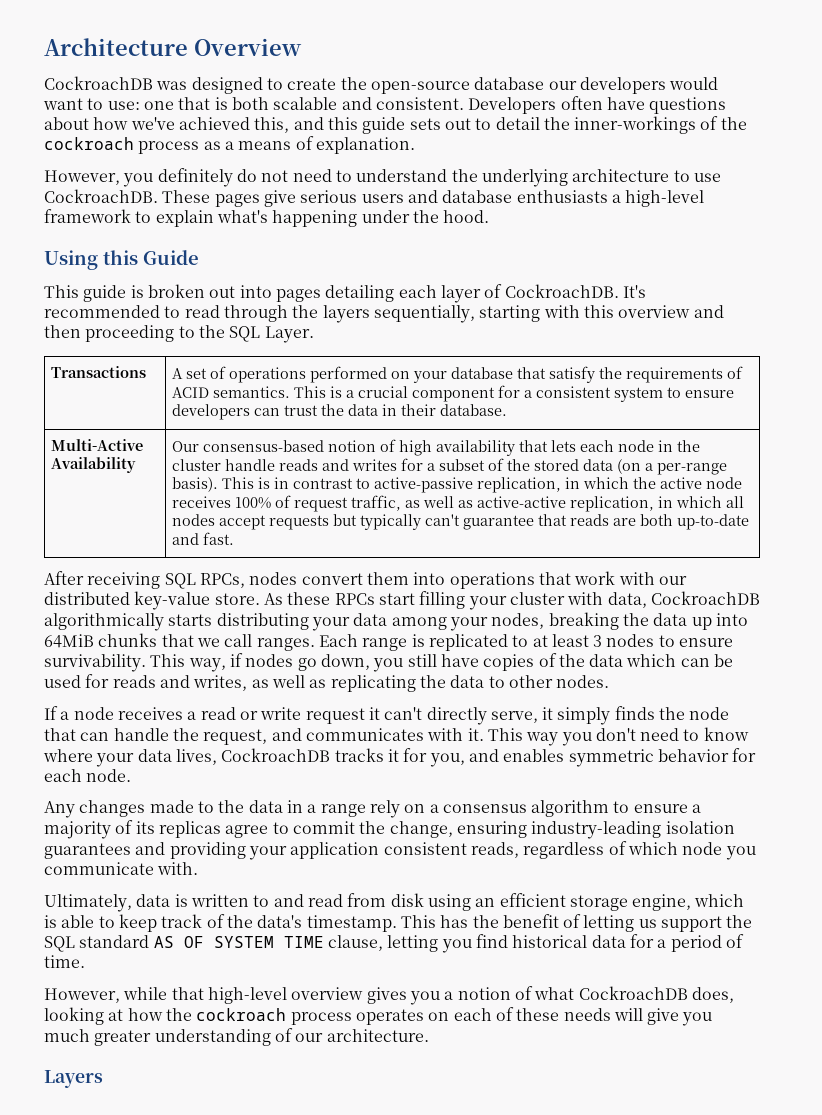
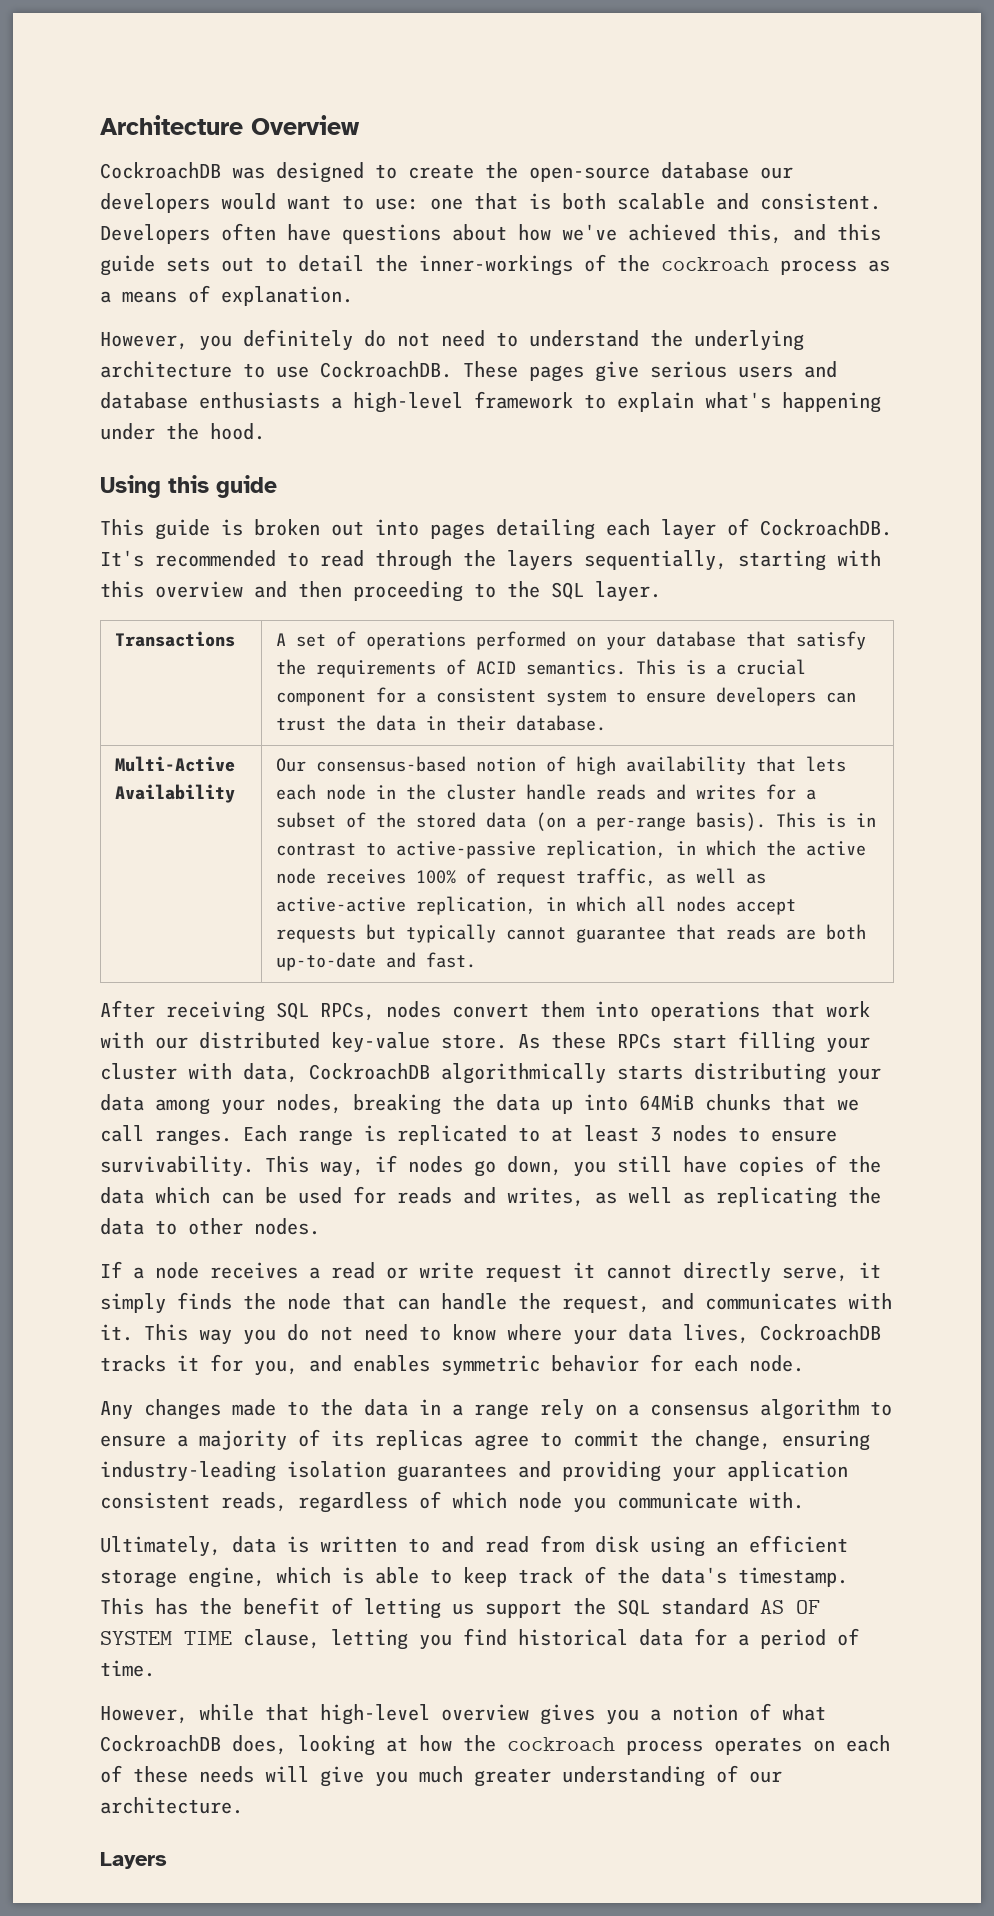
- Using this Guide
+ Using this guide
- It's recommended to read through the layers sequentially, starting with this overview and then proceeding to the SQL Layer.
+ It's recommended to read through the layers sequentially, starting with this overview and then proceeding to the SQL layer.
- This is in contrast to active-passive replication, in which the active node receives 100% of request traffic, as well as active-active replication, in which all nodes accept requests but typically can't guarantee that reads are both up-to-date and fast.
+ This is in contrast to active-passive replication, in which the active node receives 100% of request traffic, as well as active-active replication, in which all nodes accept requests but typically cannot guarantee that reads are both up-to-date and fast.
- If a node receives a read or write request it can't directly serve, it simply finds the node that can handle the request, and communicates with it.
+ If a node receives a read or write request it cannot directly serve, it simply finds the node that can handle the request, and communicates with it.
- This way you don't need to know where your data lives, CockroachDB tracks it for you, and enables symmetric behavior for each node.
+ This way you do not need to know where your data lives, CockroachDB tracks it for you, and enables symmetric behavior for each node.

